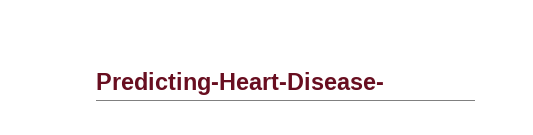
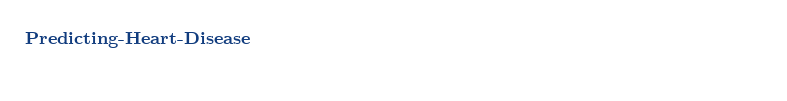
- Predicting-Heart-Disease-
+ Predicting-Heart-Disease

